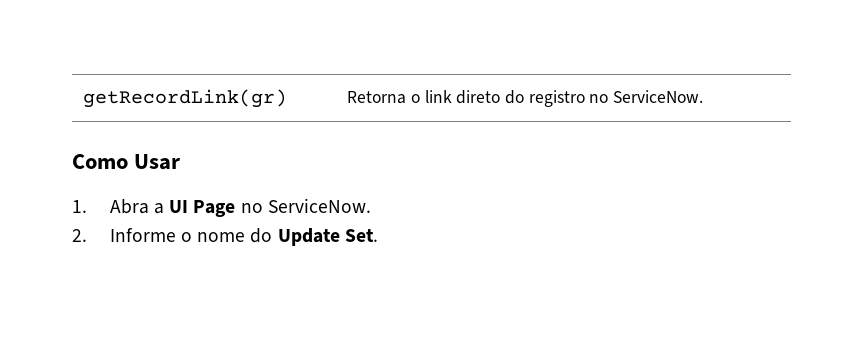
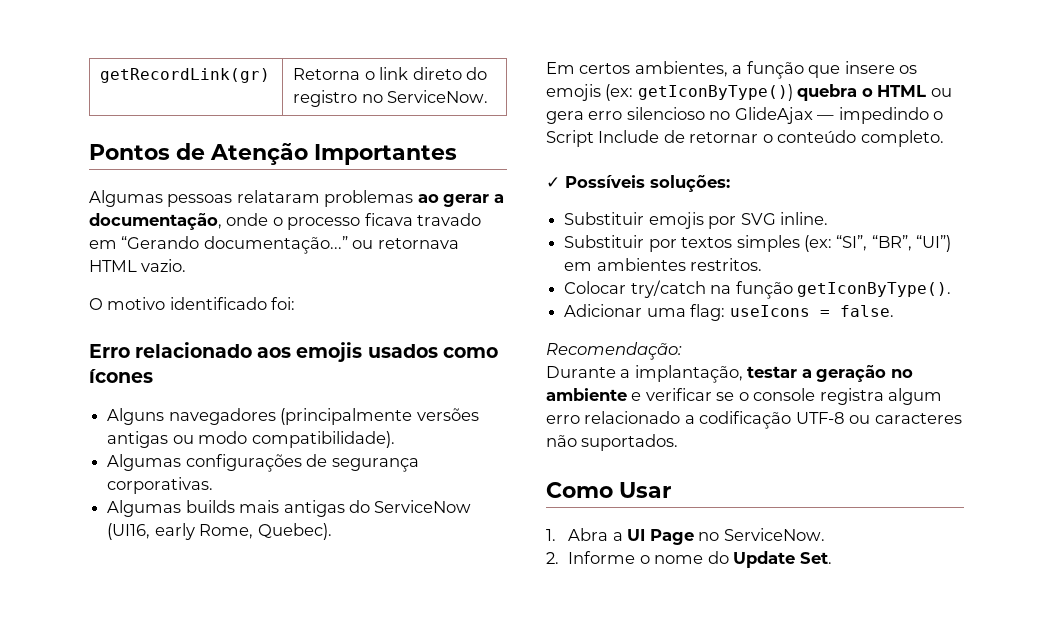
+ Pontos de Atenção Importantes
+ Algumas pessoas relataram problemas ao gerar a documentação, onde o processo ficava travado em “Gerando documentação...” ou retornava HTML vazio.
+ O motivo identificado foi:
+ Erro relacionado aos emojis usados como ícones
+ Alguns navegadores (principalmente versões antigas ou modo compatibilidade).
+ Algumas configurações de segurança corporativas.
+ Algumas builds mais antigas do ServiceNow (UI16, early Rome, Quebec).
+ Em certos ambientes, a função que insere os emojis (ex: getIconByType()) quebra o HTML ou gera erro silencioso no GlideAjax — impedindo o Script Include de retornar o conteúdo completo.
+ ✓ Possíveis soluções:
+ Substituir emojis por SVG inline.
+ Substituir por textos simples (ex: “SI”, “BR”, “UI”) em ambientes restritos.
+ Colocar try/catch na função getIconByType().
+ Adicionar uma flag: useIcons = false.
+ Recomendação:
+ Durante a implantação, testar a geração no ambiente e verificar se o console registra algum erro relacionado a codificação UTF-8 ou caracteres não suportados.

